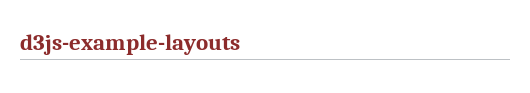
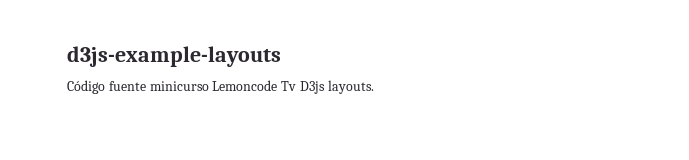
+ Código fuente minicurso Lemoncode Tv D3js layouts.

